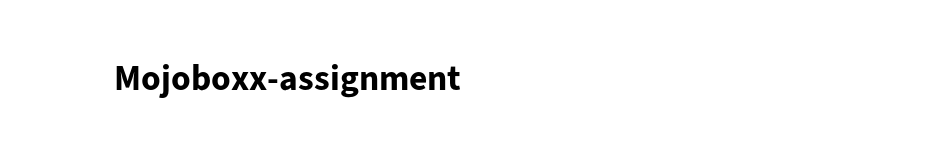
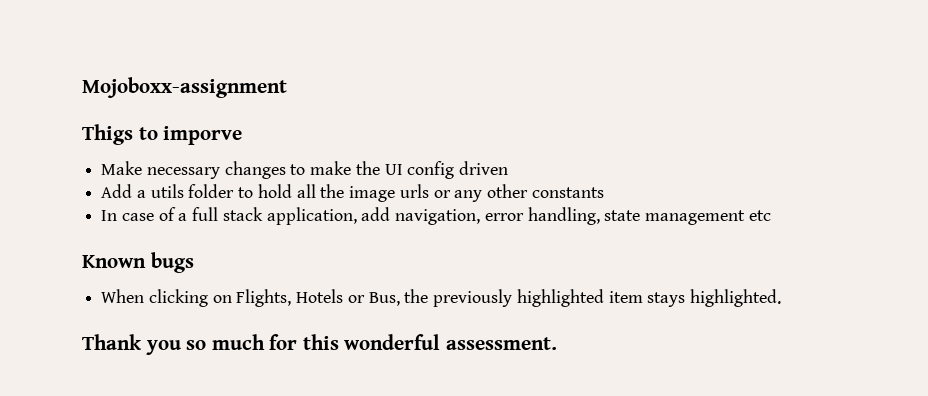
+ Thigs to imporve
+ Make necessary changes to make the UI config driven
+ Add a utils folder to hold all the image urls or any other constants
+ In case of a full stack application, add navigation, error handling, state management etc
+ Known bugs
+ When clicking on Flights, Hotels or Bus, the previously highlighted item stays highlighted.
+ Thank you so much for this wonderful assessment.

